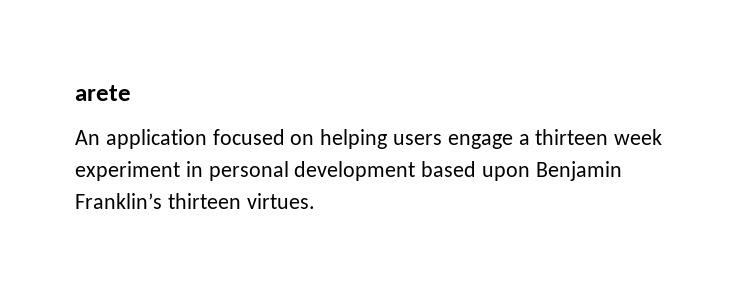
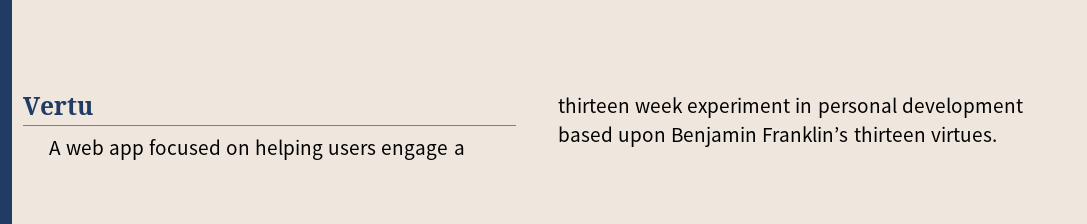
- arete
- An application focused on helping users engage a thirteen week experiment in personal development based upon Benjamin Franklin’s thirteen virtues.
+ Vertu
+ A web app focused on helping users engage a thirteen week experiment in personal development based upon Benjamin Franklin’s thirteen virtues.

